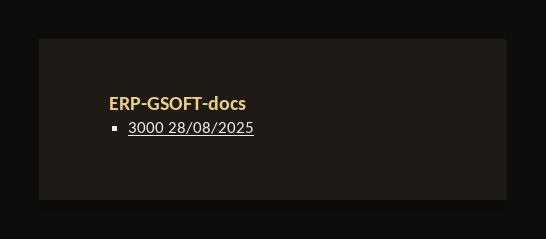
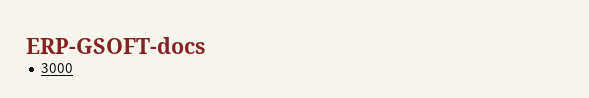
- 3000 28/08/2025
+ 3000

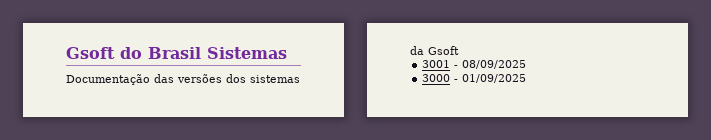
- ERP-GSOFT-docs
+ Gsoft do Brasil Sistemas
+ Documentação das versões dos sistemas da Gsoft
+ 3001 - 08/09/2025
- 3000
+ 3000 - 01/09/2025

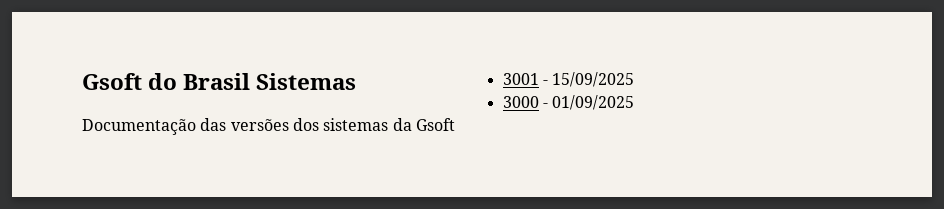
- 3001 - 08/09/2025
+ 3001 - 15/09/2025

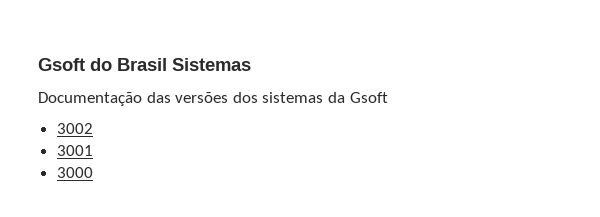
+ 3002
- 3001 - 15/09/2025
+ 3001
- 3000 - 01/09/2025
+ 3000

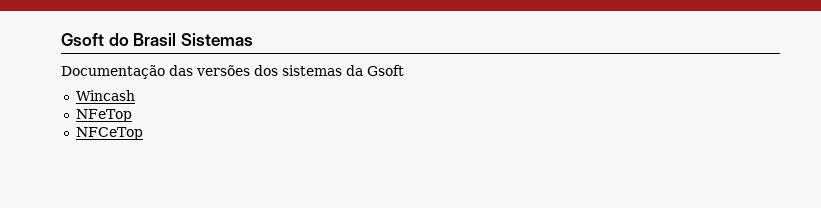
- 3002
- 3001
- 3000
+ Wincash
+ NFeTop
+ NFCeTop

